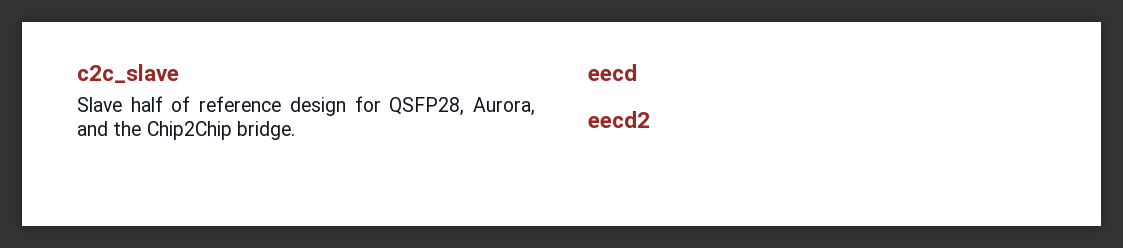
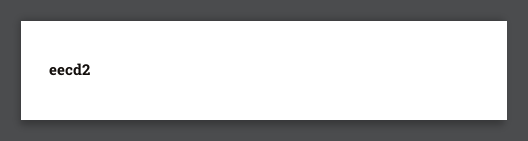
- c2c_slave
- Slave half of reference design for QSFP28, Aurora, and the Chip2Chip bridge.
- eecd

